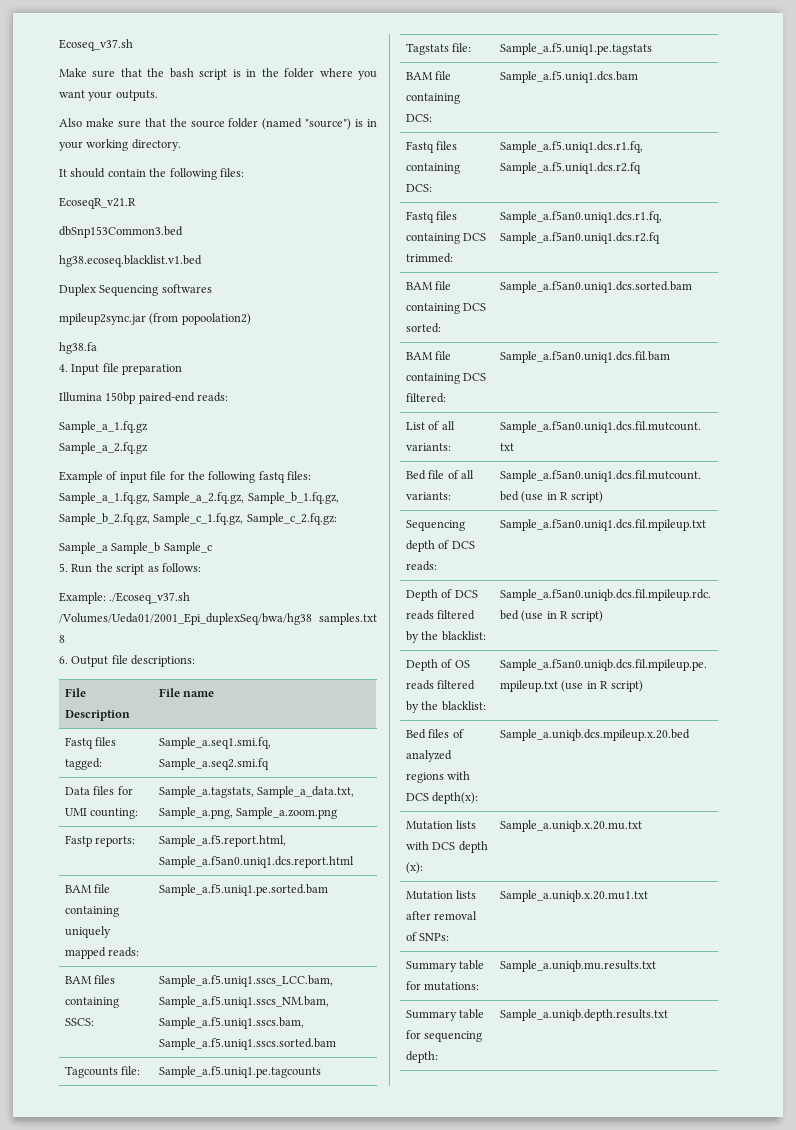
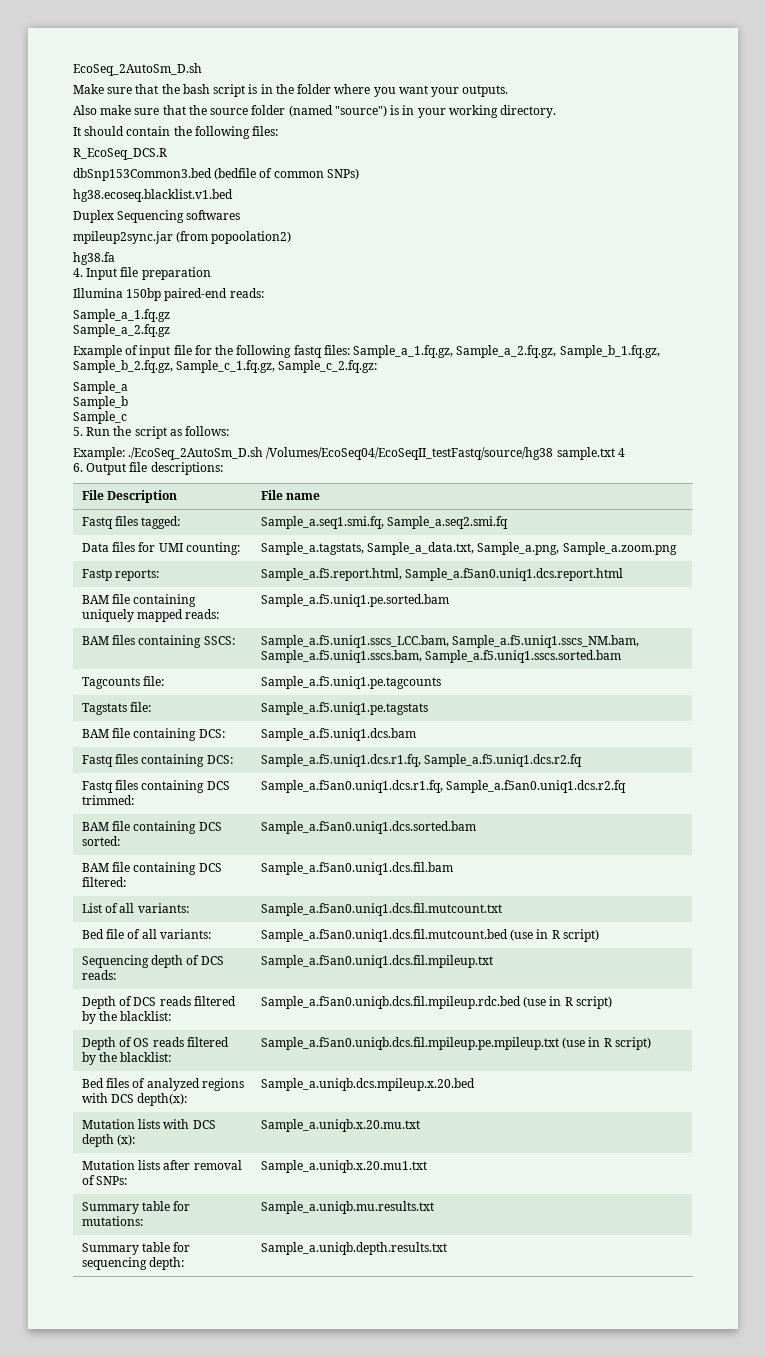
- Ecoseq_v37.sh
+ EcoSeq_2AutoSm_D.sh
- EcoseqR_v21.R
+ R_EcoSeq_DCS.R
- dbSnp153Common3.bed
+ dbSnp153Common3.bed (bedfile of common SNPs)
- Sample_a Sample_b Sample_c
+ Sample_a
+ Sample_b
+ Sample_c
- Example: ./Ecoseq_v37.sh /Volumes/Ueda01/2001_Epi_duplexSeq/bwa/hg38 samples.txt 8
+ Example: ./EcoSeq_2AutoSm_D.sh /Volumes/EcoSeq04/EcoSeqII_testFastq/source/hg38 sample.txt 4

